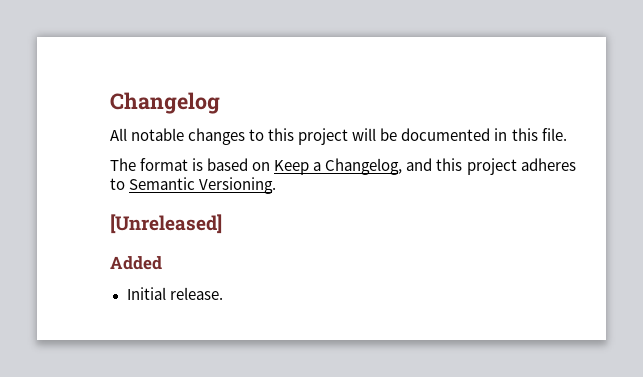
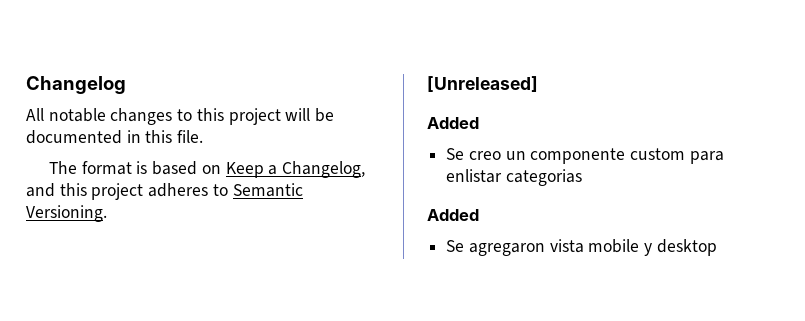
- Initial release.
+ Se creo un componente custom para enlistar categorias
+ Added
+ Se agregaron vista mobile y desktop

